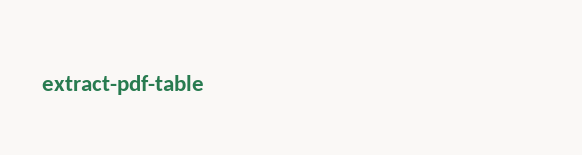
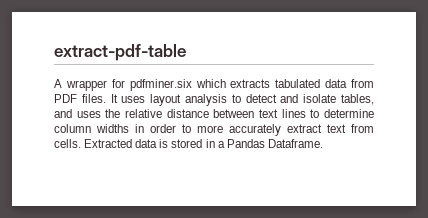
+ A wrapper for pdfminer.six which extracts tabulated data from PDF files. It uses layout analysis to detect and isolate tables, and uses the relative distance between text lines to determine column widths in order to more accurately extract text from cells. Extracted data is stored in a Pandas Dataframe.

